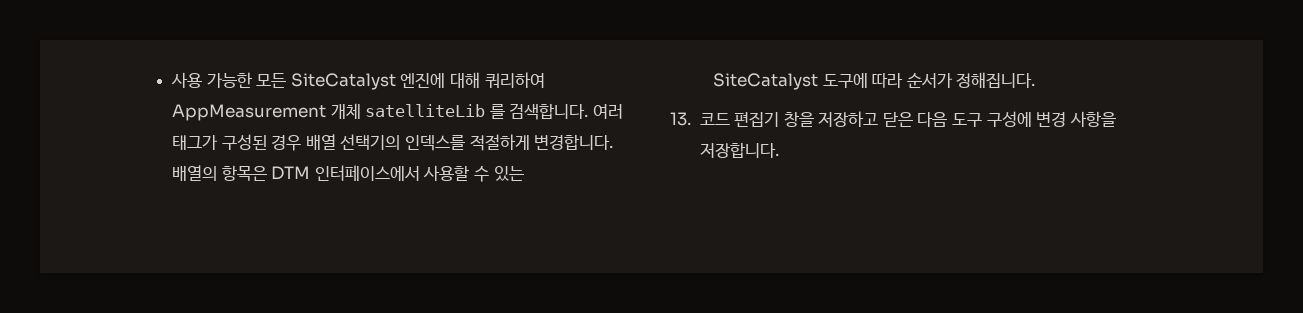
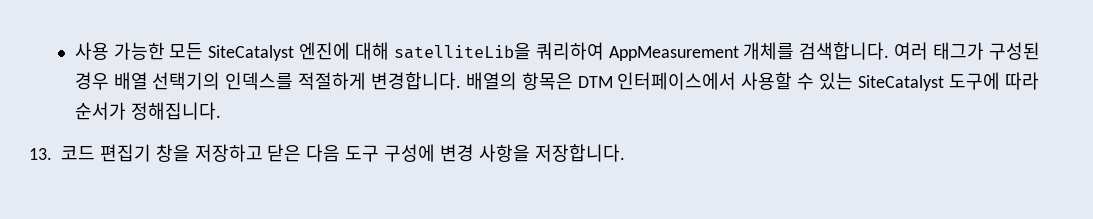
- 사용 가능한 모든 SiteCatalyst 엔진에 대해 쿼리하여 AppMeasurement 개체 satelliteLib 를 검색합니다.
+ 사용 가능한 모든 SiteCatalyst 엔진에 대해 satelliteLib을 쿼리하여 AppMeasurement 개체를 검색합니다.

